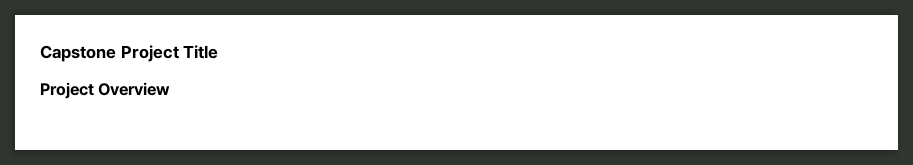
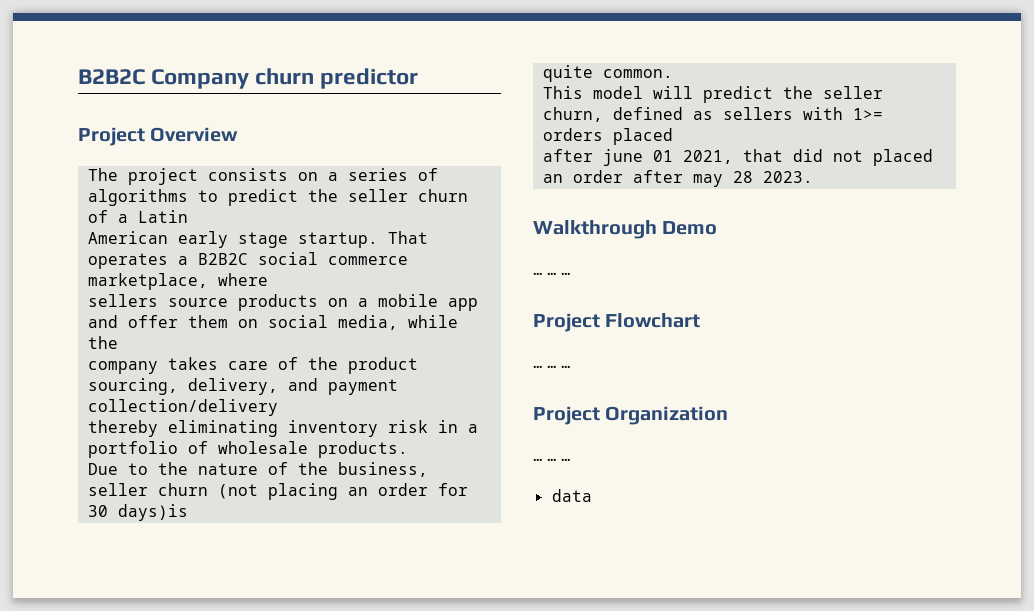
- Capstone Project Title
+ B2B2C Company churn predictor
  Project Overview
+ The project consists on a series of algorithms to predict the seller churn of a Latin
+ American early stage startup. That operates a B2B2C social commerce marketplace, where
+ sellers source products on a mobile app and offer them on social media, while the
+ company takes care of the product sourcing, delivery, and payment collection/delivery
+ thereby eliminating inventory risk in a portfolio of wholesale products.
+ Due to the nature of the business, seller churn (not placing an order for 30 days)is
+ quite common.
+ This model will predict the seller churn, defined as sellers with 1>= orders placed
+ after june 01 2021, that did not placed an order after may 28 2023.
+ Walkthrough Demo
+ ... ... ...
+ Project Flowchart
+ ... ... ...
+ Project Organization
+ ... ... ...
+ data

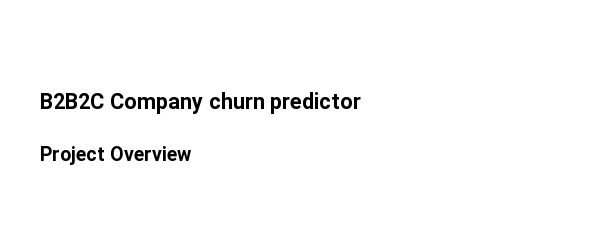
- The project consists on a series of algorithms to predict the seller churn of a Latin
- American early stage startup. That operates a B2B2C social commerce marketplace, where
- sellers source products on a mobile app and offer them on social media, while the
- company takes care of the product sourcing, delivery, and payment collection/delivery
- thereby eliminating inventory risk in a portfolio of wholesale products.
- Due to the nature of the business, seller churn (not placing an order for 30 days)is
- quite common.
- This model will predict the seller churn, defined as sellers with 1>= orders placed
- after june 01 2021, that did not placed an order after may 28 2023.
- Walkthrough Demo
- ... ... ...
- Project Flowchart
- ... ... ...
- Project Organization
- ... ... ...
- data

